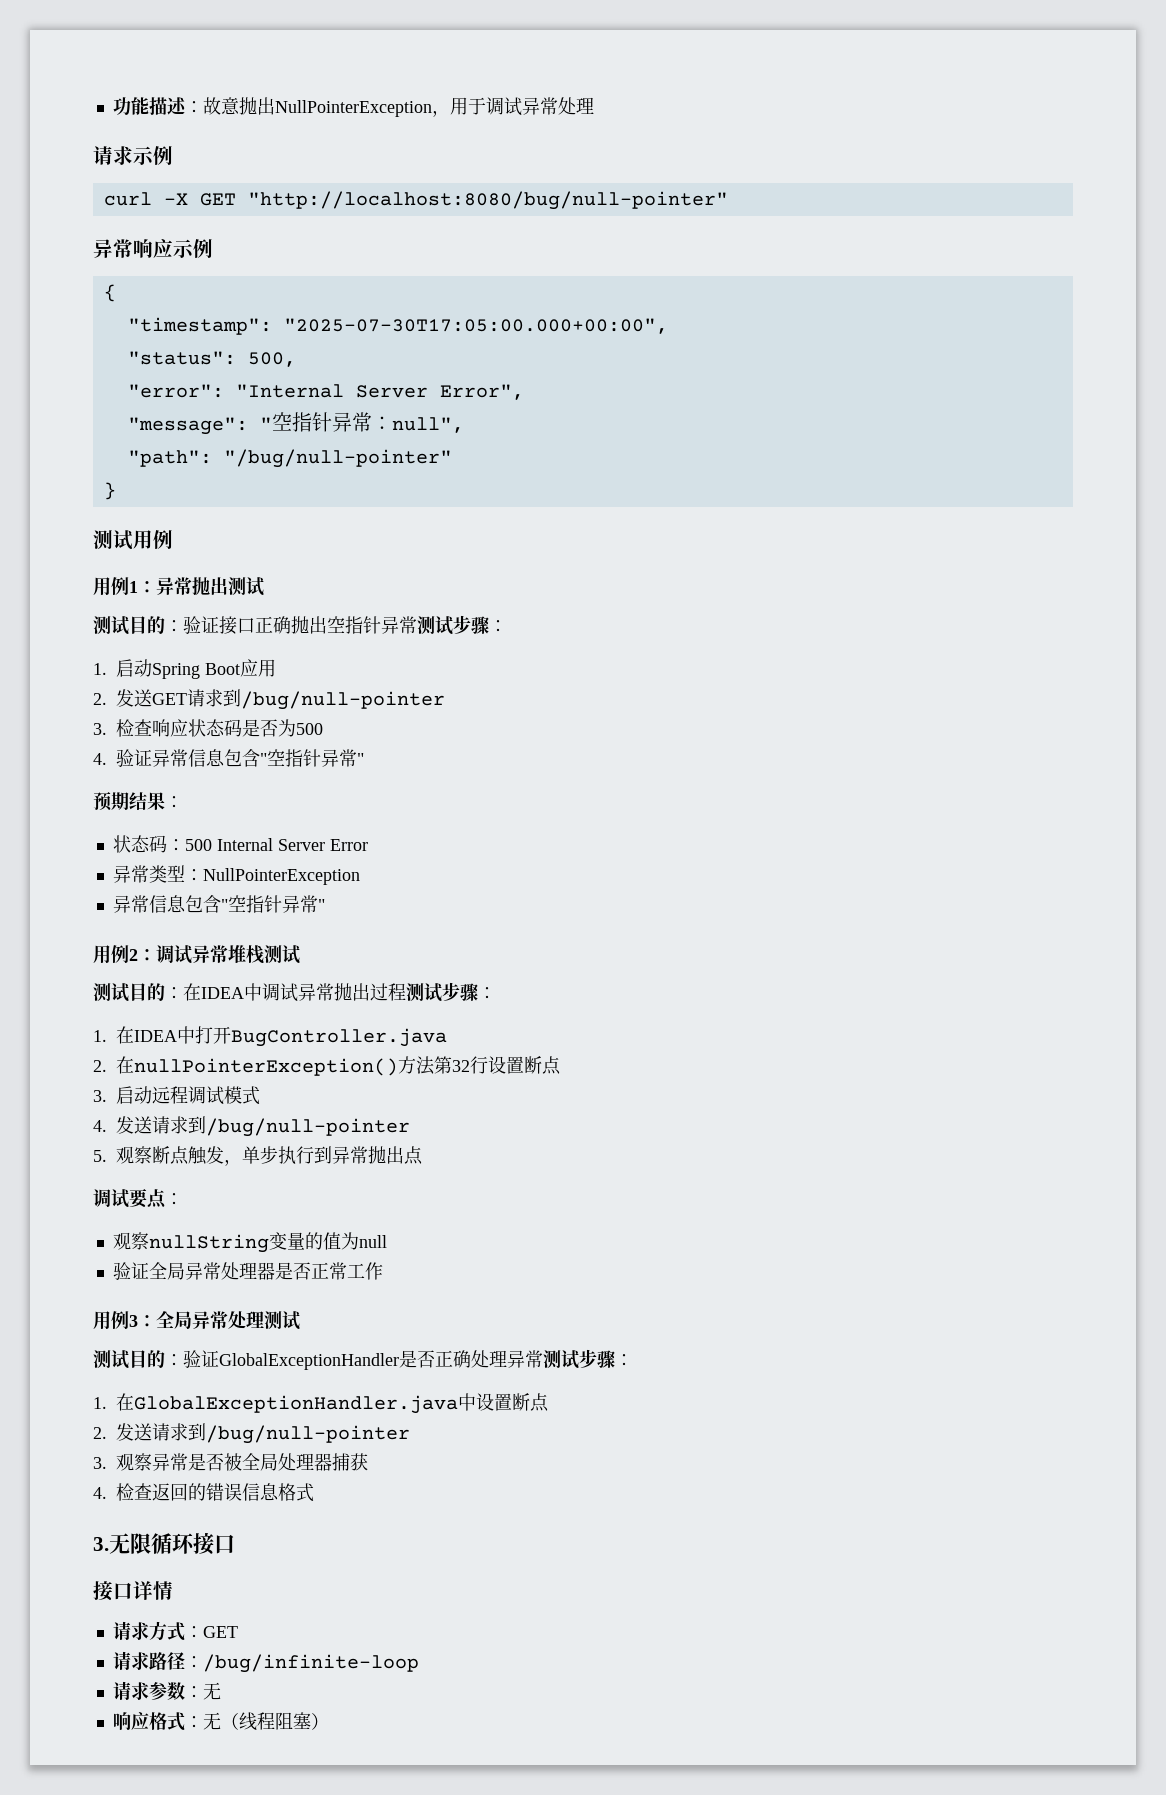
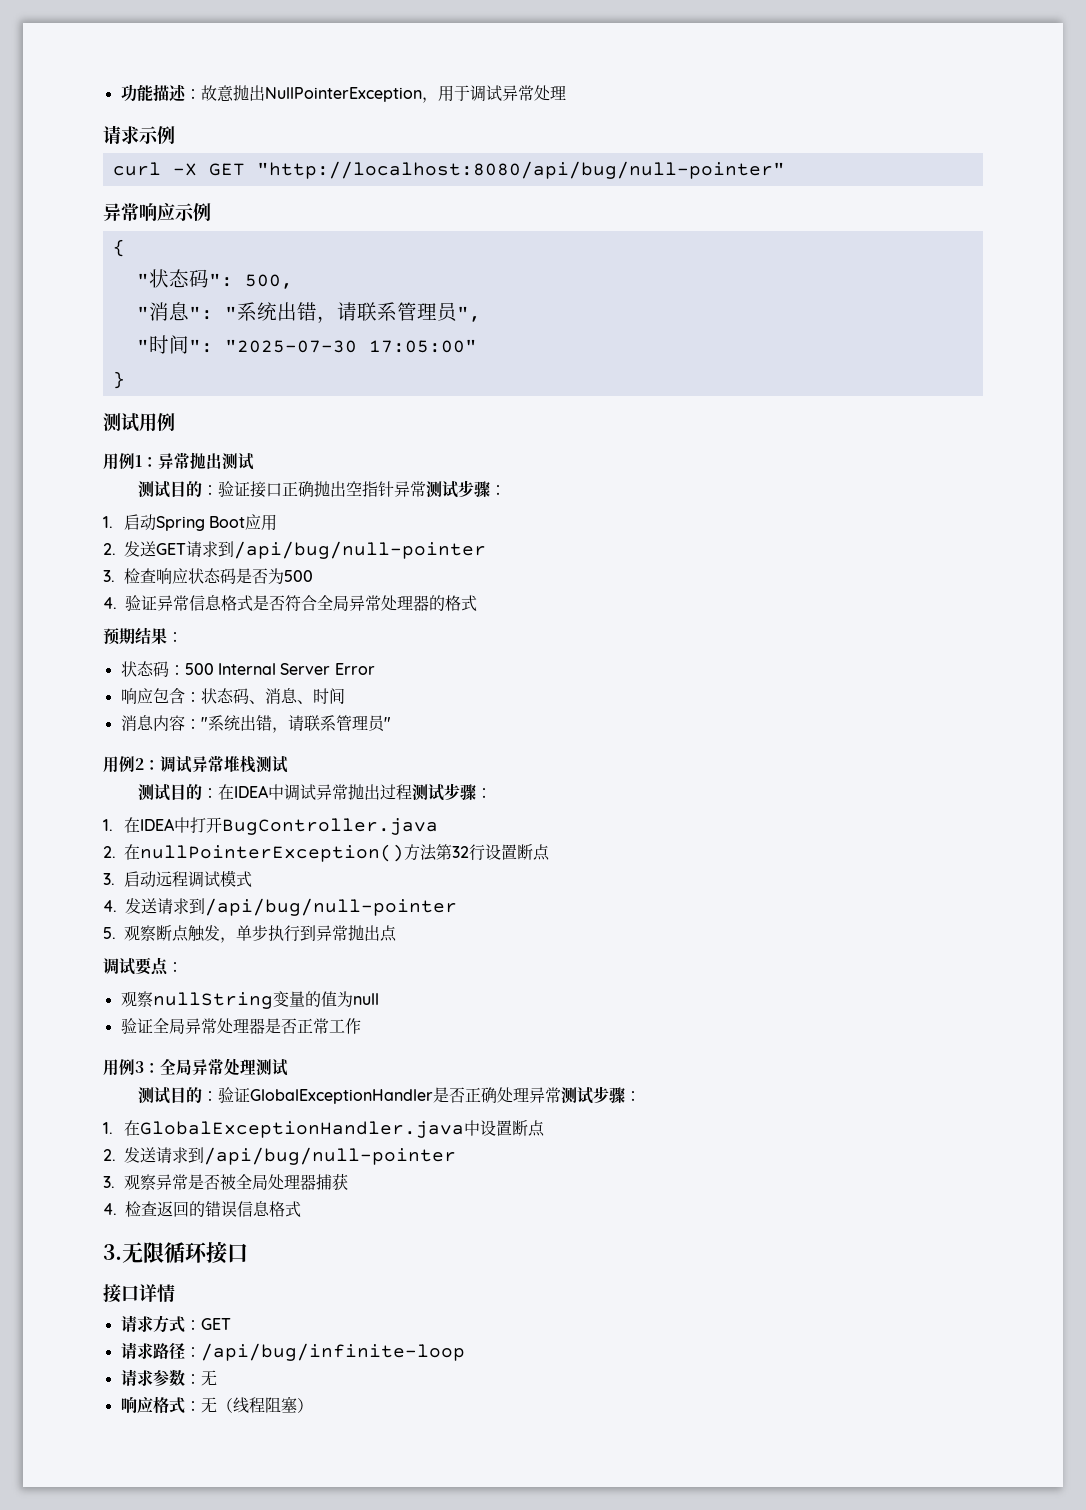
- curl -X GET "http://localhost:8080/bug/null-pointer"
+ curl -X GET "http://localhost:8080/api/bug/null-pointer"
- "timestamp": "2025-07-30T17:05:00.000+00:00",
- "status": 500,
- "error": "Internal Server Error",
- "message": "空指针异常：null",
- "path": "/bug/null-pointer"
+ "状态码": 500,
+ "消息": "系统出错，请联系管理员",
+ "时间": "2025-07-30 17:05:00"
- 2.发送GET请求到/bug/null-pointer
+ 2.发送GET请求到/api/bug/null-pointer
- 4.验证异常信息包含"空指针异常"
+ 4.验证异常信息格式是否符合全局异常处理器的格式
- 异常类型：NullPointerException
- 异常信息包含"空指针异常"
+ 响应包含：状态码、消息、时间
+ 消息内容："系统出错，请联系管理员"
- 4.发送请求到/bug/null-pointer
+ 4.发送请求到/api/bug/null-pointer
- 2.发送请求到/bug/null-pointer
+ 2.发送请求到/api/bug/null-pointer
- 请求路径：/bug/infinite-loop
+ 请求路径：/api/bug/infinite-loop

